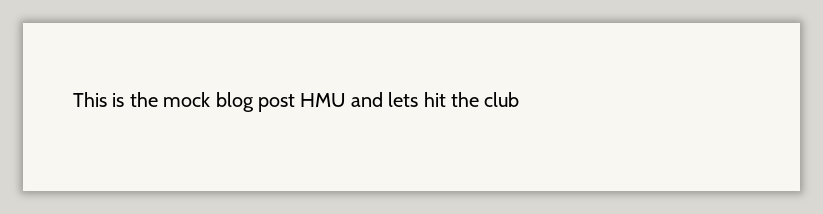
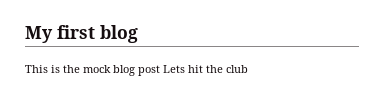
+ My first blog
- This is the mock blog post HMU and lets hit the club
+ This is the mock blog post Lets hit the club

